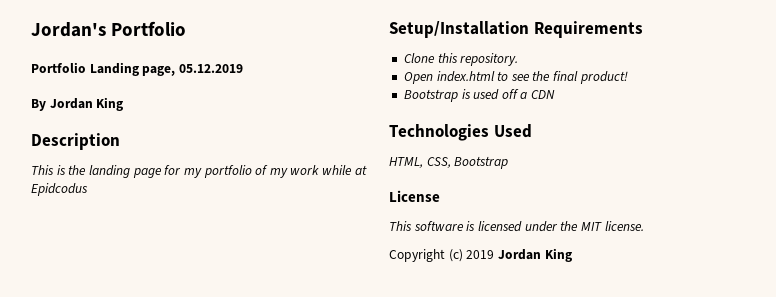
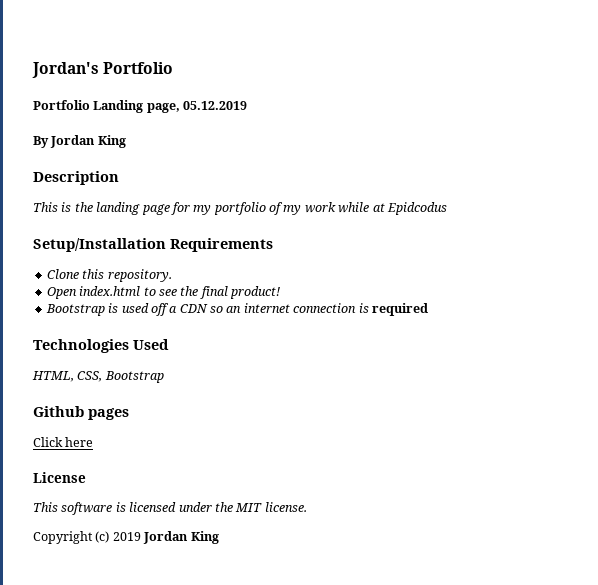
- Bootstrap is used off a CDN
+ Bootstrap is used off a CDN so an internet connection is required
+ Github pages
+ Click here

